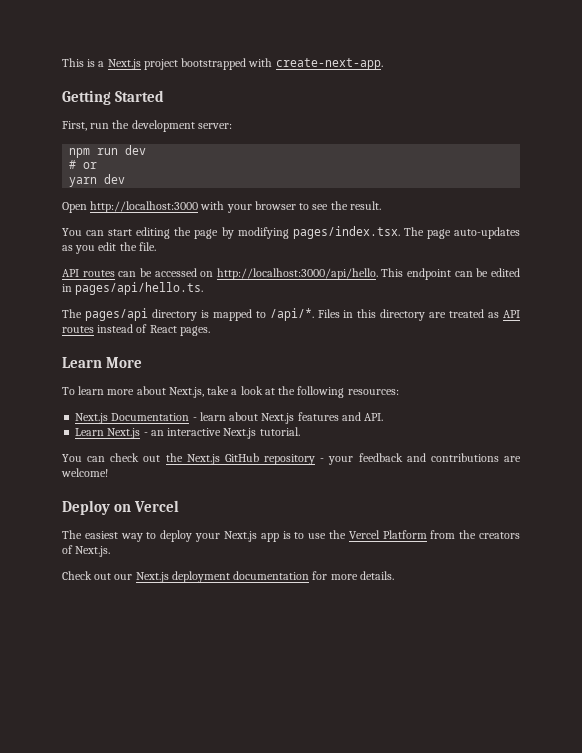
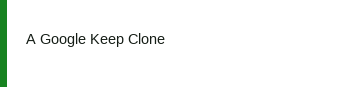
- This is a Next.js project bootstrapped with create-next-app.
- Getting Started
- First, run the development server:
- npm run dev
- # or
- yarn dev
- Open http://localhost:3000 with your browser to see the result.
- You can start editing the page by modifying pages/index.tsx. The page auto-updates as you edit the file.
- API routes can be accessed on http://localhost:3000/api/hello. This endpoint can be edited in pages/api/hello.ts.
- The pages/api directory is mapped to /api/*. Files in this directory are treated as API routes instead of React pages.
- Learn More
- To learn more about Next.js, take a look at the following resources:
- Next.js Documentation - learn about Next.js features and API.
- Learn Next.js - an interactive Next.js tutorial.
- You can check out the Next.js GitHub repository - your feedback and contributions are welcome!
- Deploy on Vercel
- The easiest way to deploy your Next.js app is to use the Vercel Platform from the creators of Next.js.
- Check out our Next.js deployment documentation for more details.
+ A Google Keep Clone

